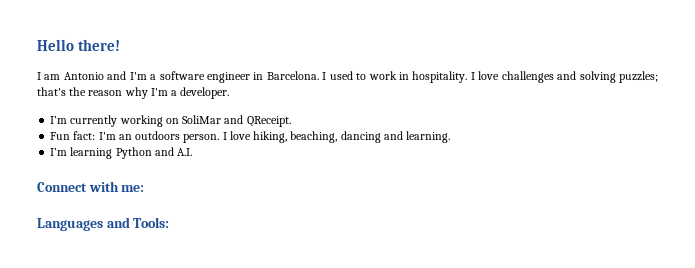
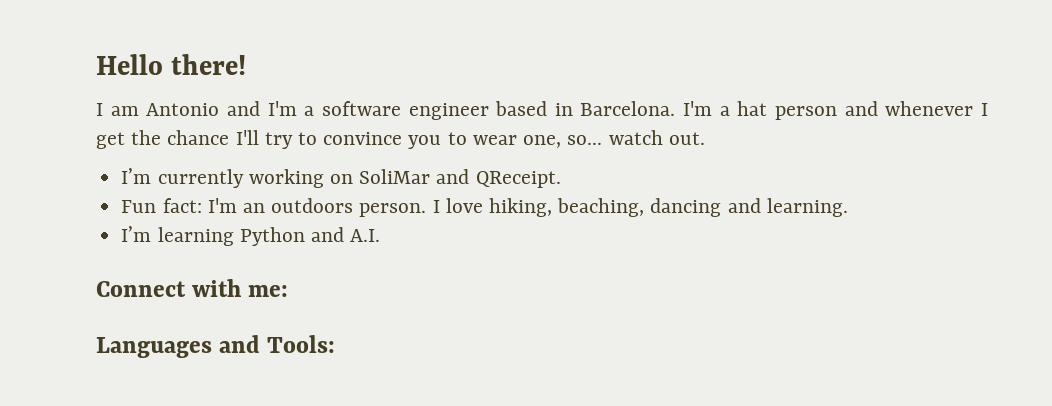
- I am Antonio and I'm a software engineer in Barcelona.
+ I am Antonio and I'm a software engineer based in Barcelona.
- I used to work in hospitality. I love challenges and solving puzzles; that's the reason why I'm a developer.
+ I'm a hat person and whenever I get the chance I'll try to convince you to wear one, so... watch out.

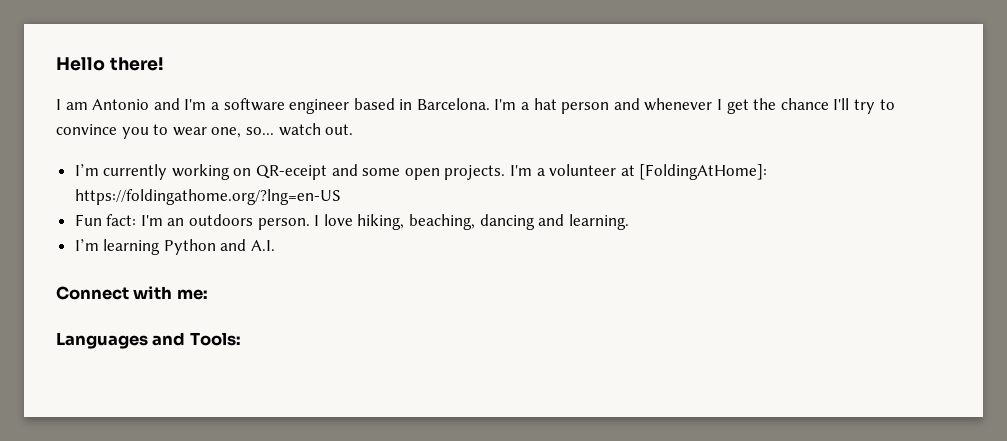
- I’m currently working on SoliMar and QReceipt.
+ I’m currently working on QR-eceipt and some open projects. I'm a volunteer at [FoldingAtHome]: https://foldingathome.org/?lng=en-US

